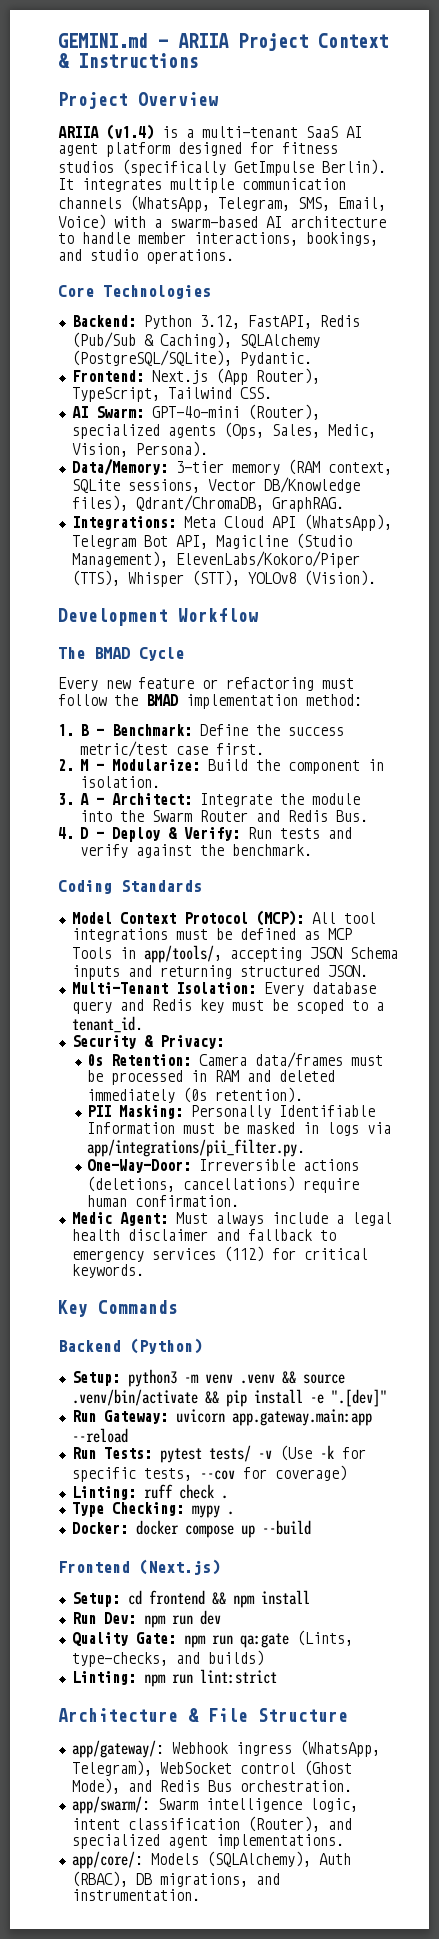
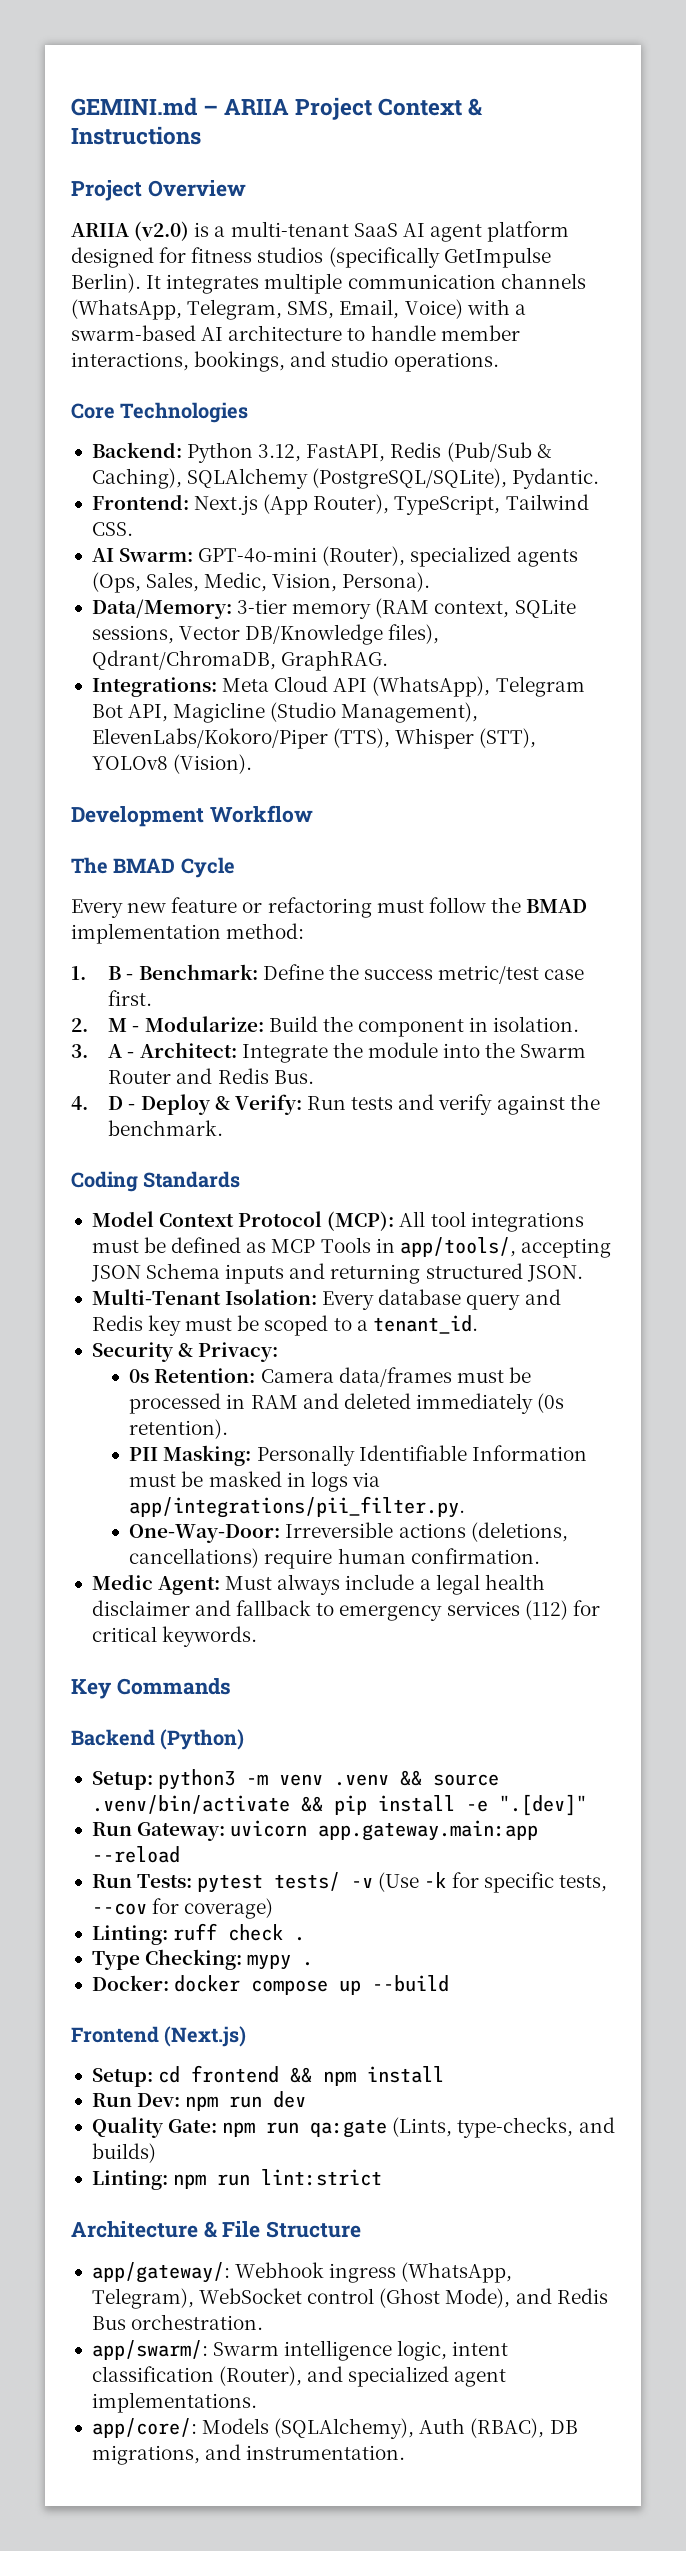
- ARIIA (v1.4) is a multi-tenant SaaS AI agent platform designed for fitness studios (specifically GetImpulse Berlin).
+ ARIIA (v2.0) is a multi-tenant SaaS AI agent platform designed for fitness studios (specifically GetImpulse Berlin).

